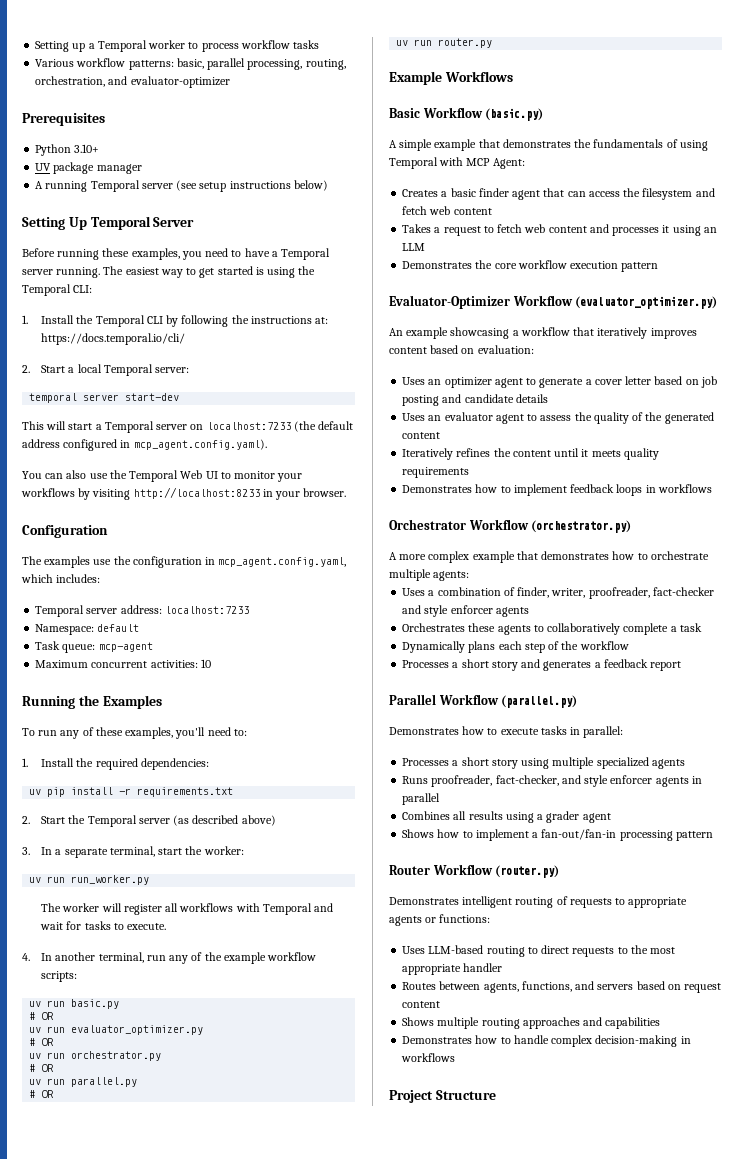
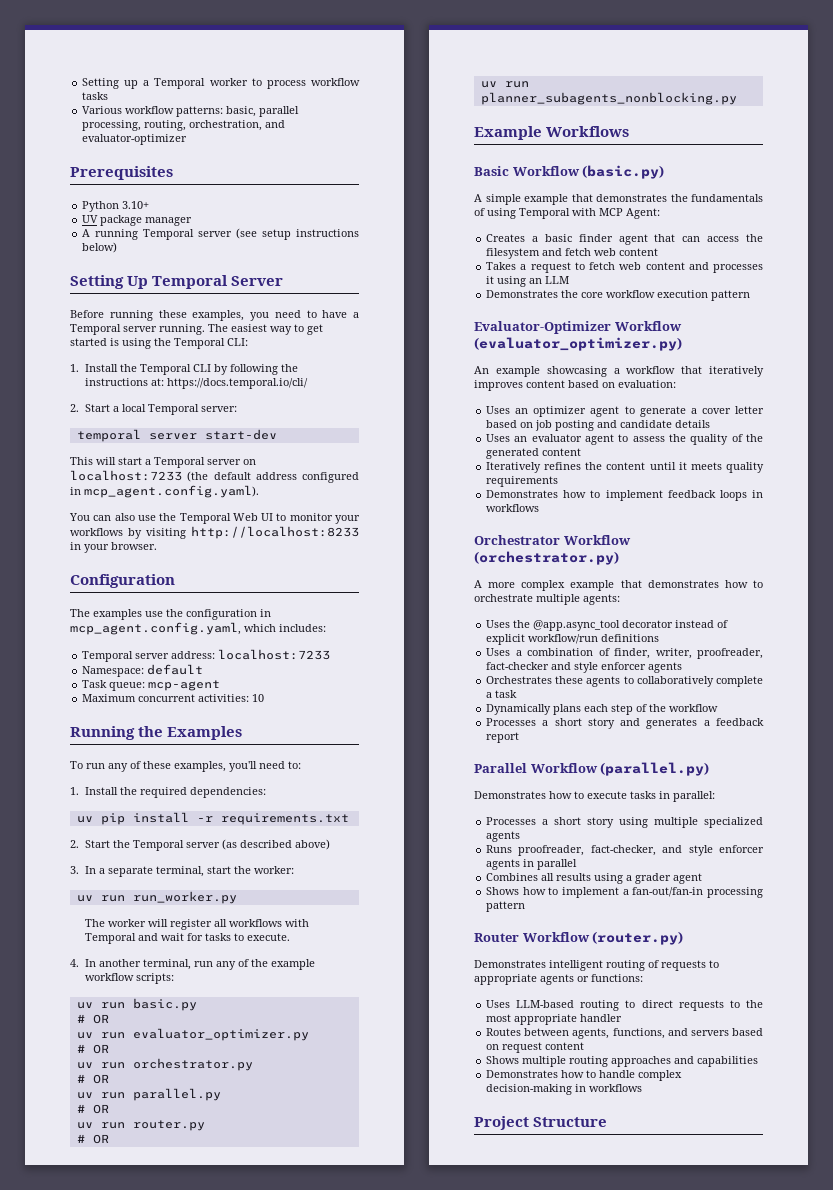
  uv run router.py
+ # OR
+ uv run planner_subagents_nonblocking.py
+ Uses the @app.async_tool decorator instead of explicit workflow/run definitions

